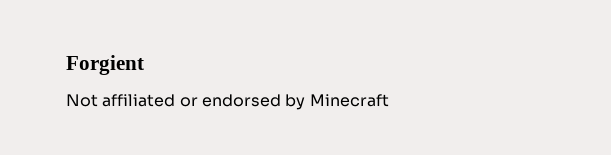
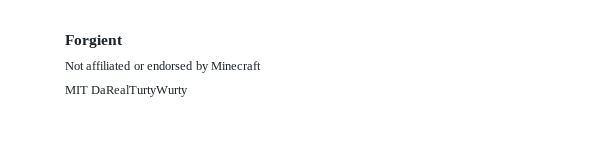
+ MIT DaRealTurtyWurty

